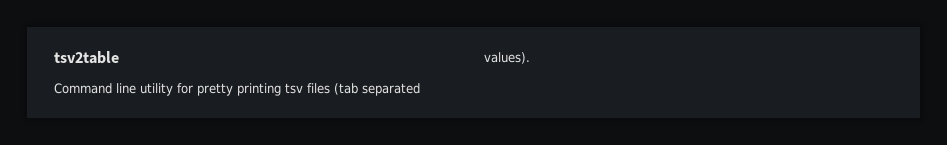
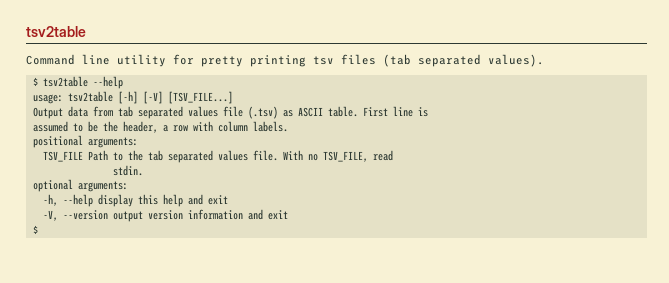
+ $ tsv2table --help
+ usage: tsv2table [-h] [-V] [TSV_FILE...]
+ Output data from tab separated values file (.tsv) as ASCII table. First line is
+ assumed to be the header, a row with column labels.
+ positional arguments:
+ TSV_FILE Path to the tab separated values file. With no TSV_FILE, read
+ stdin.
+ optional arguments:
+ -h, --help display this help and exit
+ -V, --version output version information and exit
+ $

